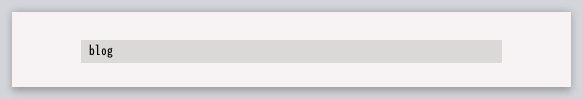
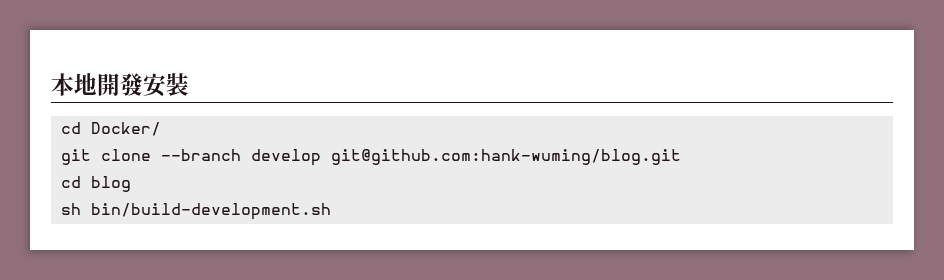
- blog
+ 本地開發安裝
+ cd Docker/
+ git clone --branch develop git@github.com:hank-wuming/blog.git
+ cd blog
+ sh bin/build-development.sh

